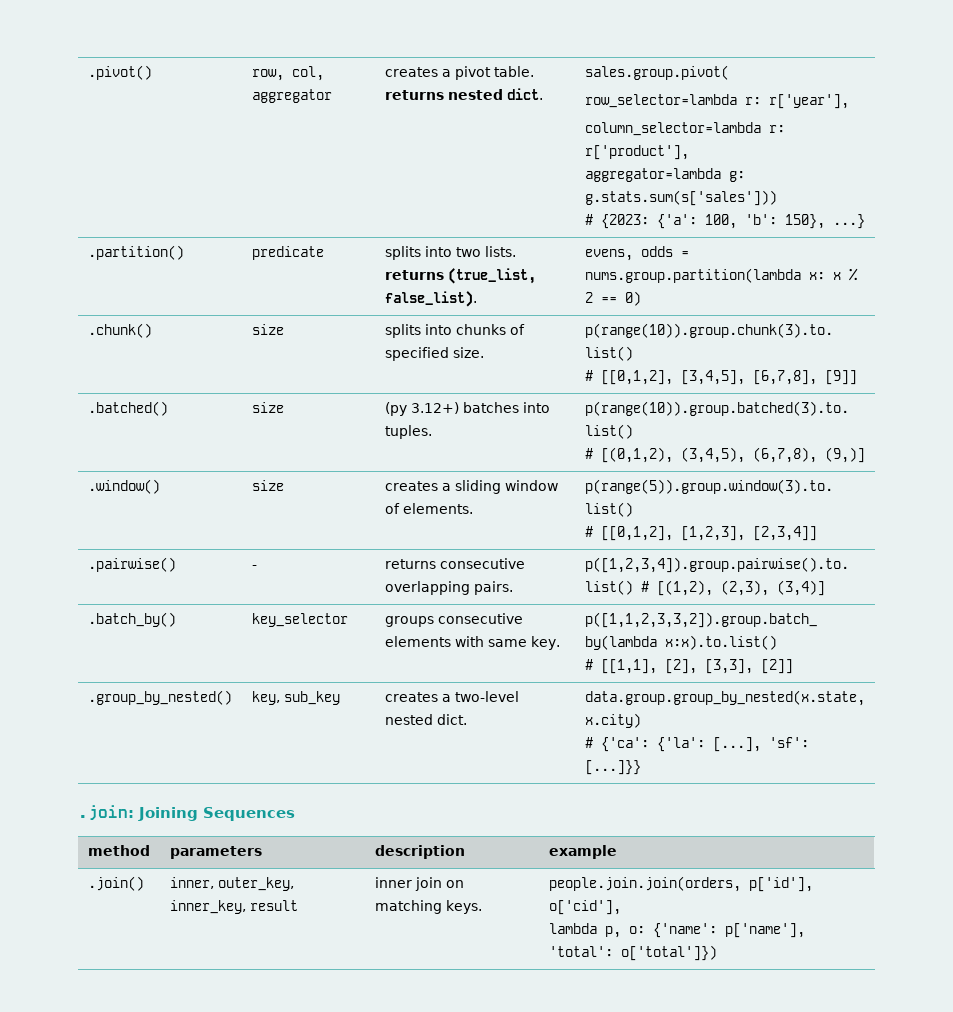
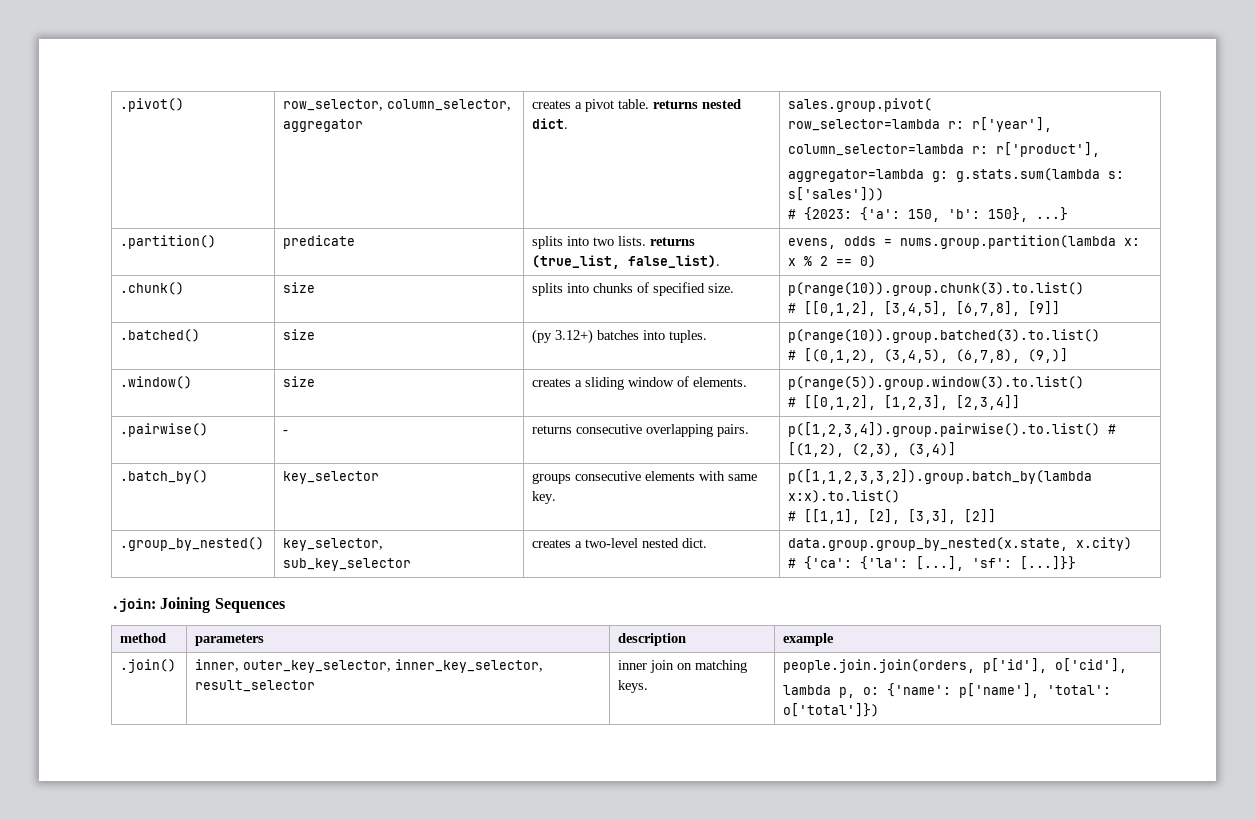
- .pivot() | row, col, aggregator | creates a pivot table. returns nested dict. | sales.group.pivot(
+ .pivot() | row_selector, column_selector, aggregator | creates a pivot table. returns nested dict. | sales.group.pivot(
  row_selector=lambda r: r['year'],
  column_selector=lambda r: r['product'],
- aggregator=lambda g: g.stats.sum(s['sales']))
- # {2023: {'a': 100, 'b': 150}, ...}
+ aggregator=lambda g: g.stats.sum(lambda s: s['sales']))
+ # {2023: {'a': 150, 'b': 150}, ...}
- .group_by_nested() | key, sub_key | creates a two-level nested dict. | data.group.group_by_nested(x.state, x.city)
+ .group_by_nested() | key_selector, sub_key_selector | creates a two-level nested dict. | data.group.group_by_nested(x.state, x.city)
- .join() | inner, outer_key, inner_key, result | inner join on matching keys. | people.join.join(orders, p['id'], o['cid'],
+ .join() | inner, outer_key_selector, inner_key_selector, result_selector | inner join on matching keys. | people.join.join(orders, p['id'], o['cid'],

